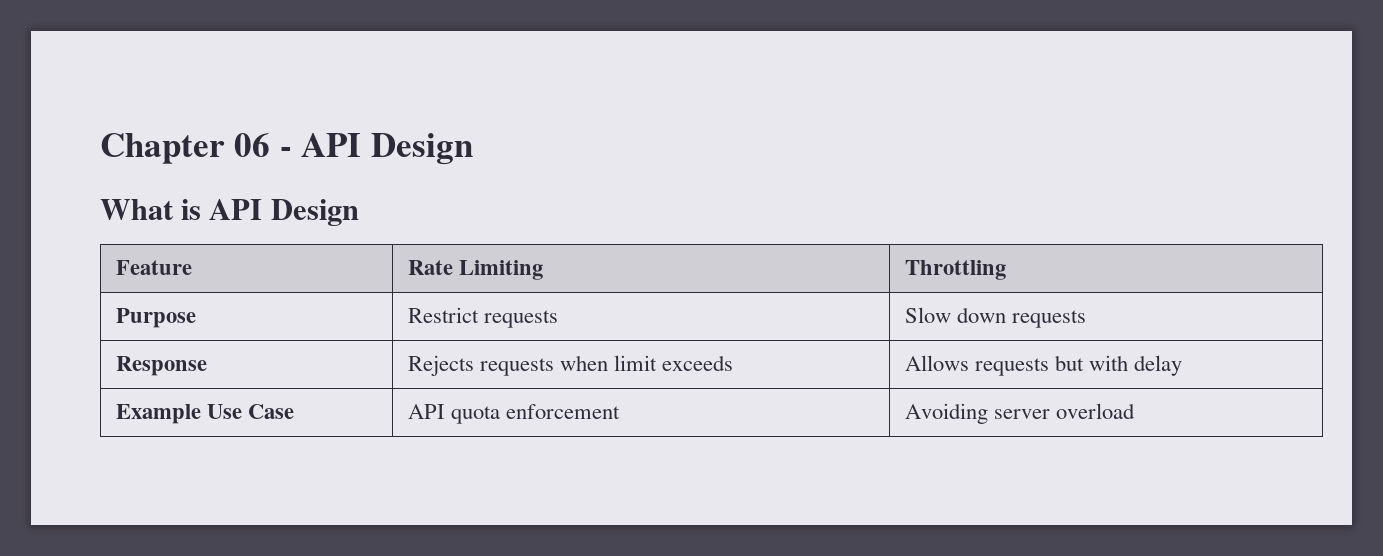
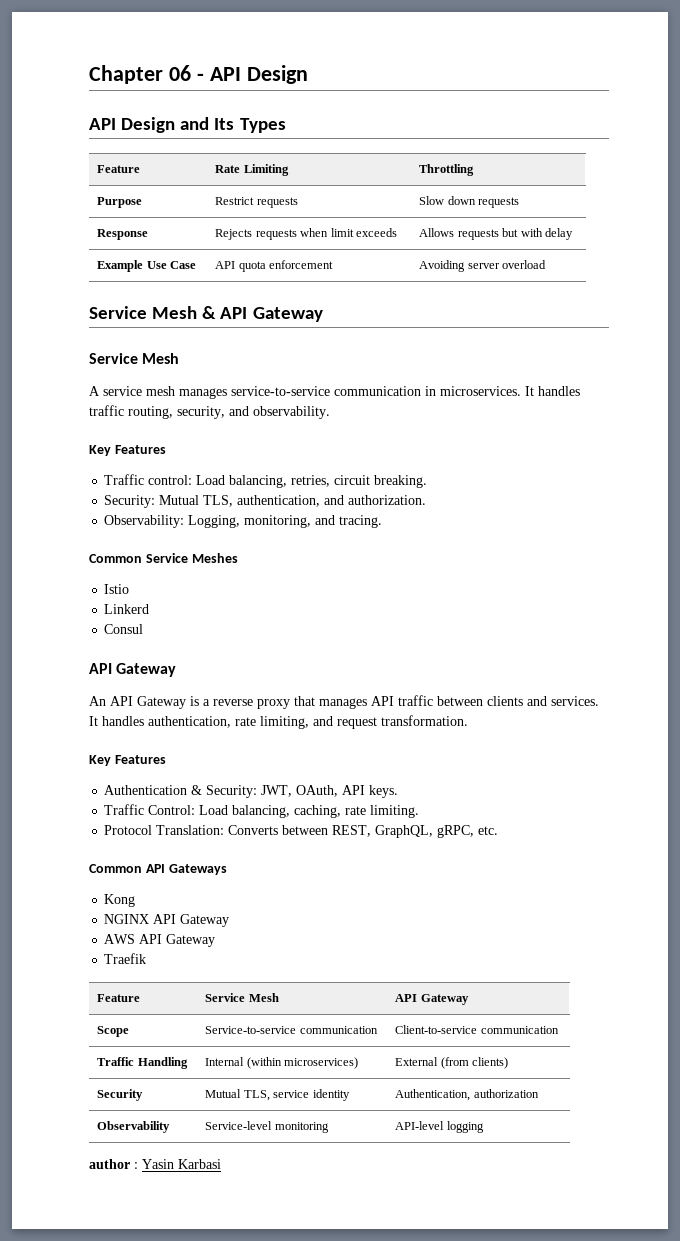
- What is API Design
+ API Design and Its Types
+ Service Mesh & API Gateway
+ Service Mesh
+ A service mesh manages service-to-service communication in microservices. It handles traffic routing, security, and observability.
+ Key Features
+ Traffic control: Load balancing, retries, circuit breaking.
+ Security: Mutual TLS, authentication, and authorization.
+ Observability: Logging, monitoring, and tracing.
+ Common Service Meshes
+ Istio
+ Linkerd
+ Consul
+ API Gateway
+ An API Gateway is a reverse proxy that manages API traffic between clients and services. It handles authentication, rate limiting, and request transformation.
+ Key Features
+ Authentication & Security: JWT, OAuth, API keys.
+ Traffic Control: Load balancing, caching, rate limiting.
+ Protocol Translation: Converts between REST, GraphQL, gRPC, etc.
+ Common API Gateways
+ Kong
+ NGINX API Gateway
+ AWS API Gateway
+ Traefik
+ Feature | Service Mesh | API Gateway
+ Scope | Service-to-service communication | Client-to-service communication
+ Traffic Handling | Internal (within microservices) | External (from clients)
+ Security | Mutual TLS, service identity | Authentication, authorization
+ Observability | Service-level monitoring | API-level logging
+ author : Yasin Karbasi

